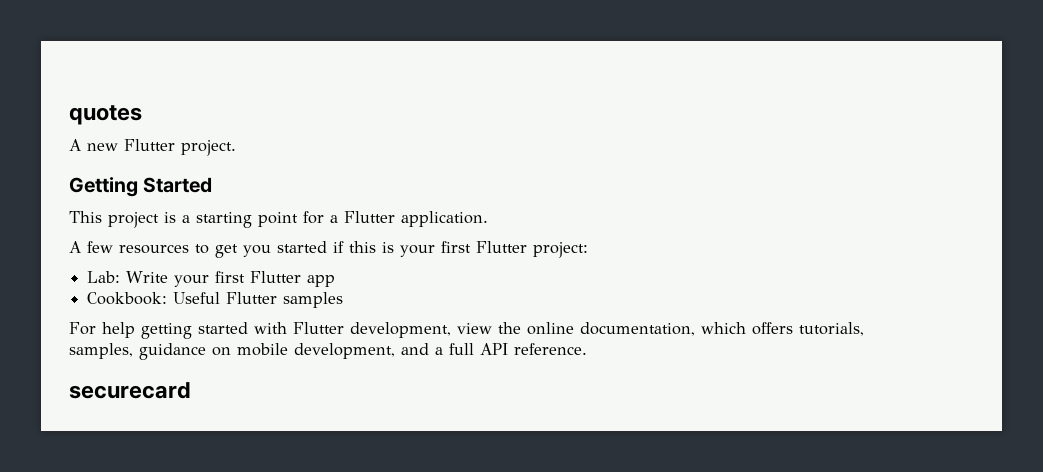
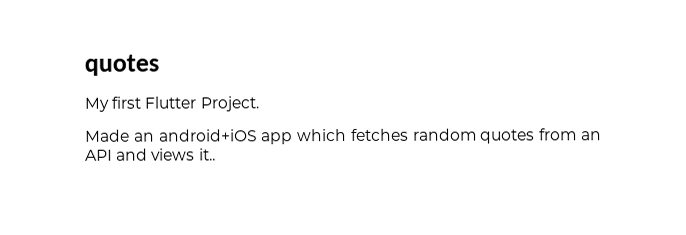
- A new Flutter project.
- Getting Started
- This project is a starting point for a Flutter application.
- A few resources to get you started if this is your first Flutter project:
- Lab: Write your first Flutter app
- Cookbook: Useful Flutter samples
- For help getting started with Flutter development, view the online documentation, which offers tutorials, samples, guidance on mobile development, and a full API reference.
- securecard
+ My first Flutter Project.
+ Made an android+iOS app which fetches random quotes from an API and views it..

